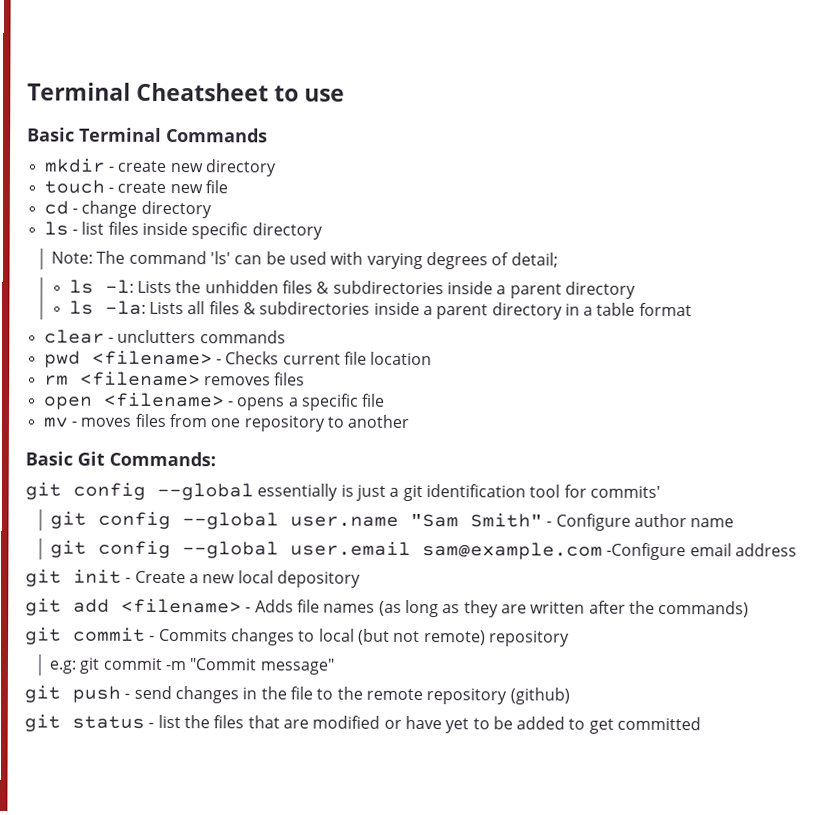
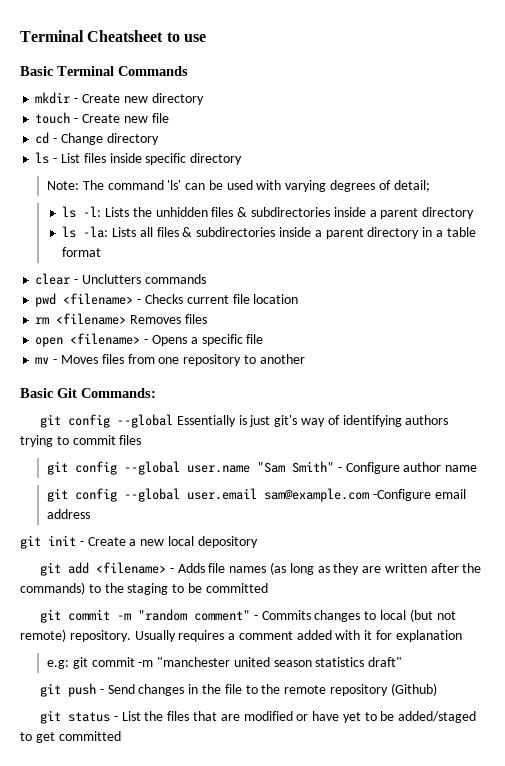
- mkdir - create new directory
+ mkdir - Create new directory
- touch - create new file
+ touch - Create new file
- cd - change directory
+ cd - Change directory
- ls - list files inside specific directory
+ ls - List files inside specific directory
- clear - unclutters commands
+ clear - Unclutters commands
- rm <filename> removes files
+ rm <filename> Removes files
- open <filename> - opens a specific file
+ open <filename> - Opens a specific file
- mv - moves files from one repository to another
+ mv - Moves files from one repository to another
- git config --global essentially is just a git identification tool for commits'
+ git config --global Essentially is just git's way of identifying authors trying to commit files
- git add <filename> - Adds file names (as long as they are written after the commands)
- git commit - Commits changes to local (but not remote) repository
+ git add <filename> - Adds file names (as long as they are written after the commands) to the staging to be committed
+ git commit -m "random comment" - Commits changes to local (but not remote) repository. Usually requires a comment added with it for explanation
- e.g: git commit -m "Commit message"
+ e.g: git commit -m "manchester united season statistics draft"
- git push - send changes in the file to the remote repository (github)
+ git push - Send changes in the file to the remote repository (Github)
- git status - list the files that are modified or have yet to be added to get committed
+ git status - List the files that are modified or have yet to be added/staged to get committed

